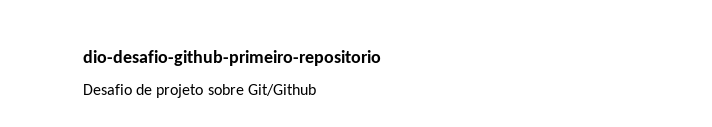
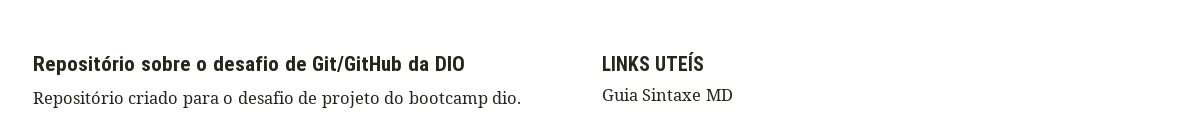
- dio-desafio-github-primeiro-repositorio
- Desafio de projeto sobre Git/Github
+ Repositório sobre o desafio de Git/GitHub da DIO
+ Repositório criado para o desafio de projeto do bootcamp dio.
+ LINKS UTEÍS
+ Guia Sintaxe MD

